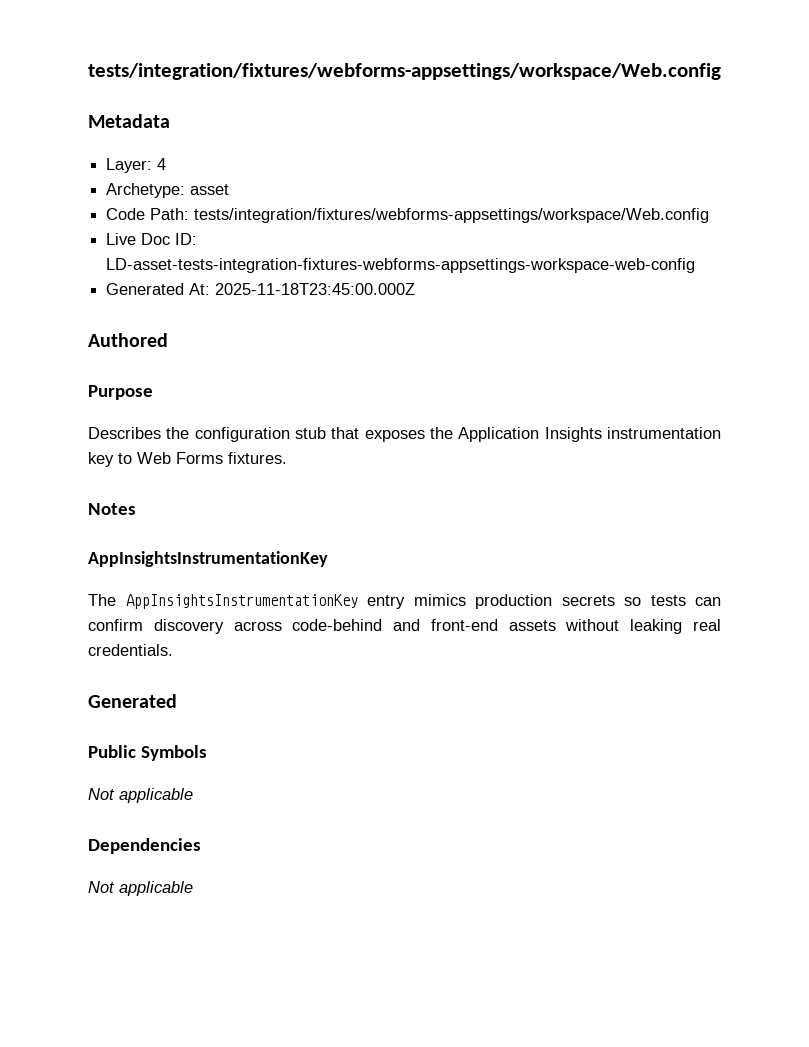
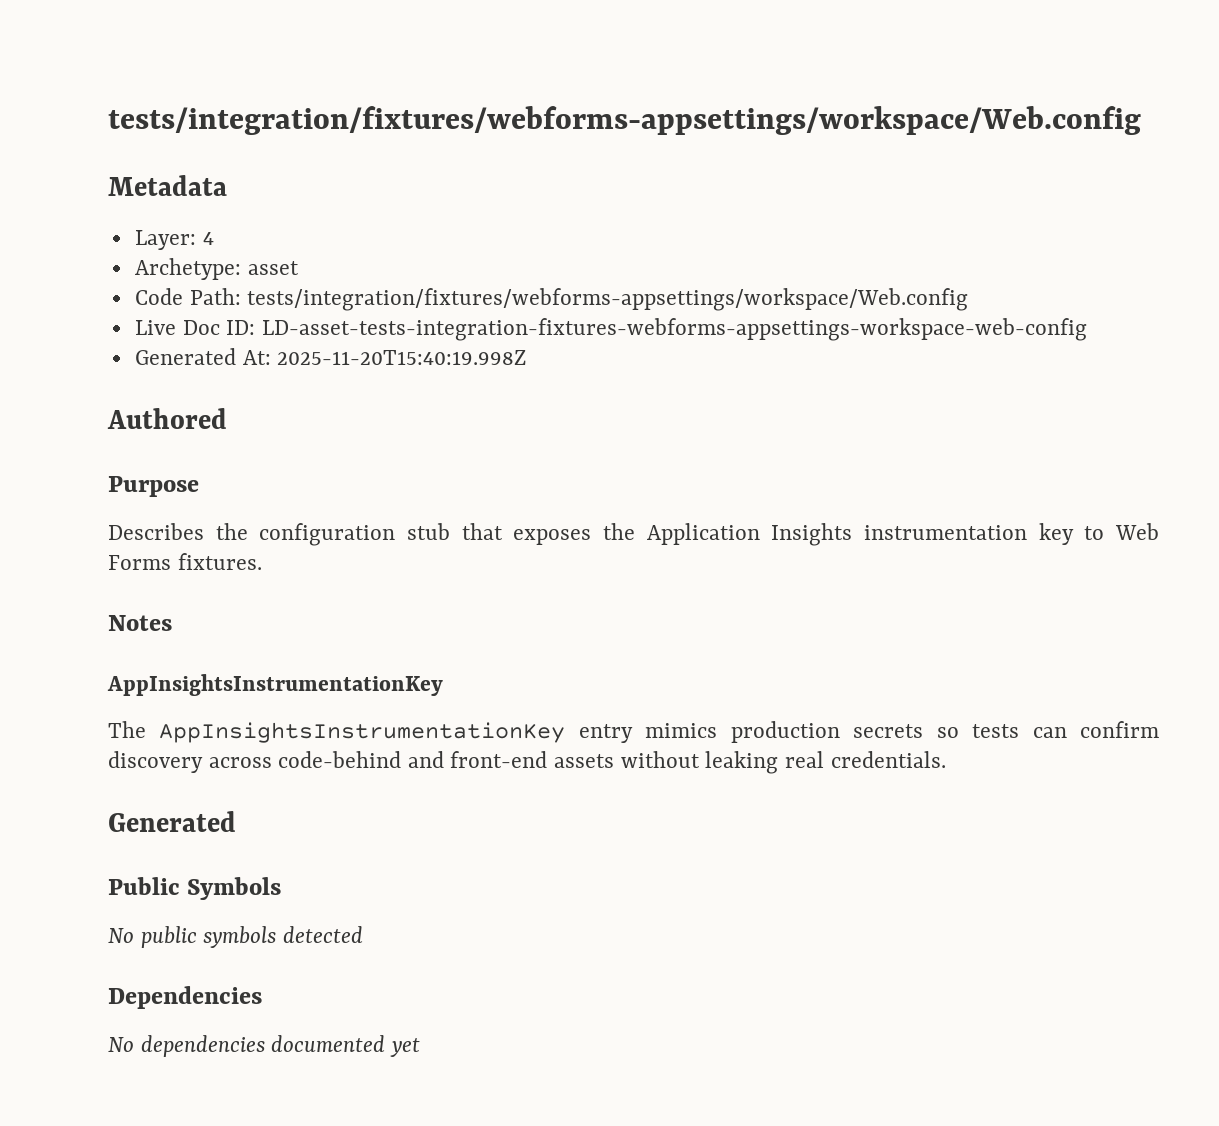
- Generated At: 2025-11-18T23:45:00.000Z
+ Generated At: 2025-11-20T15:40:19.998Z
  Public Symbols
- Not applicable
+ No public symbols detected
  Dependencies
- Not applicable
+ No dependencies documented yet

